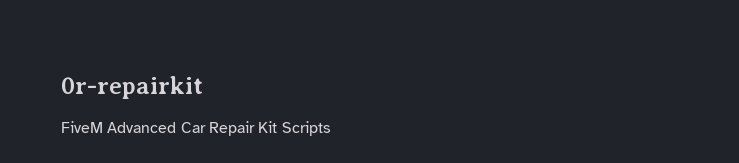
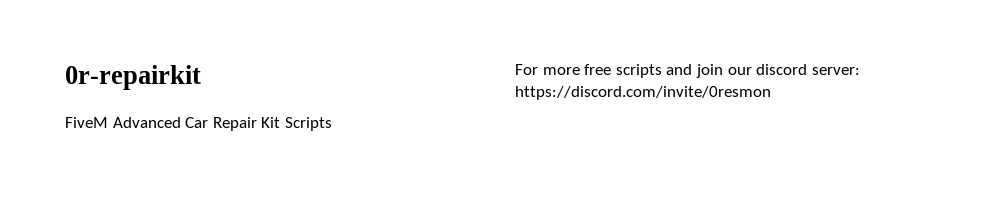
+ For more free scripts and join our discord server: https://discord.com/invite/0resmon

